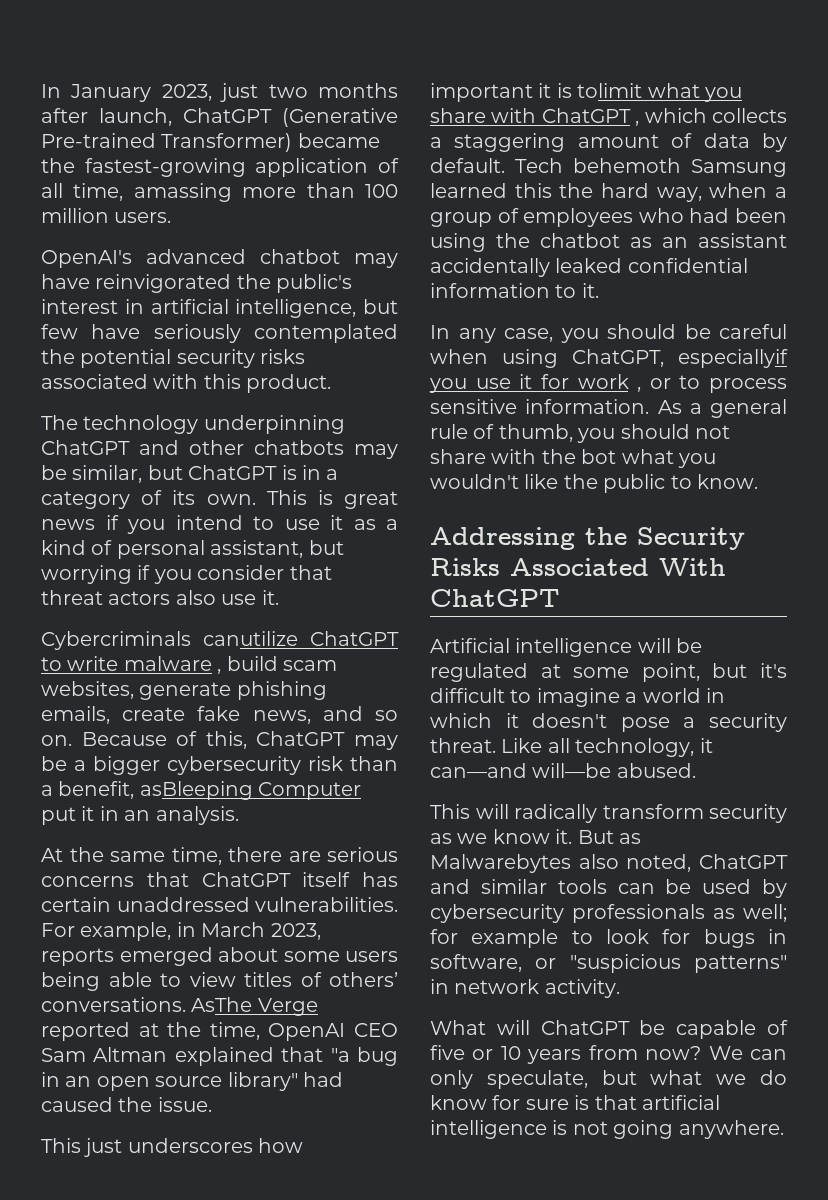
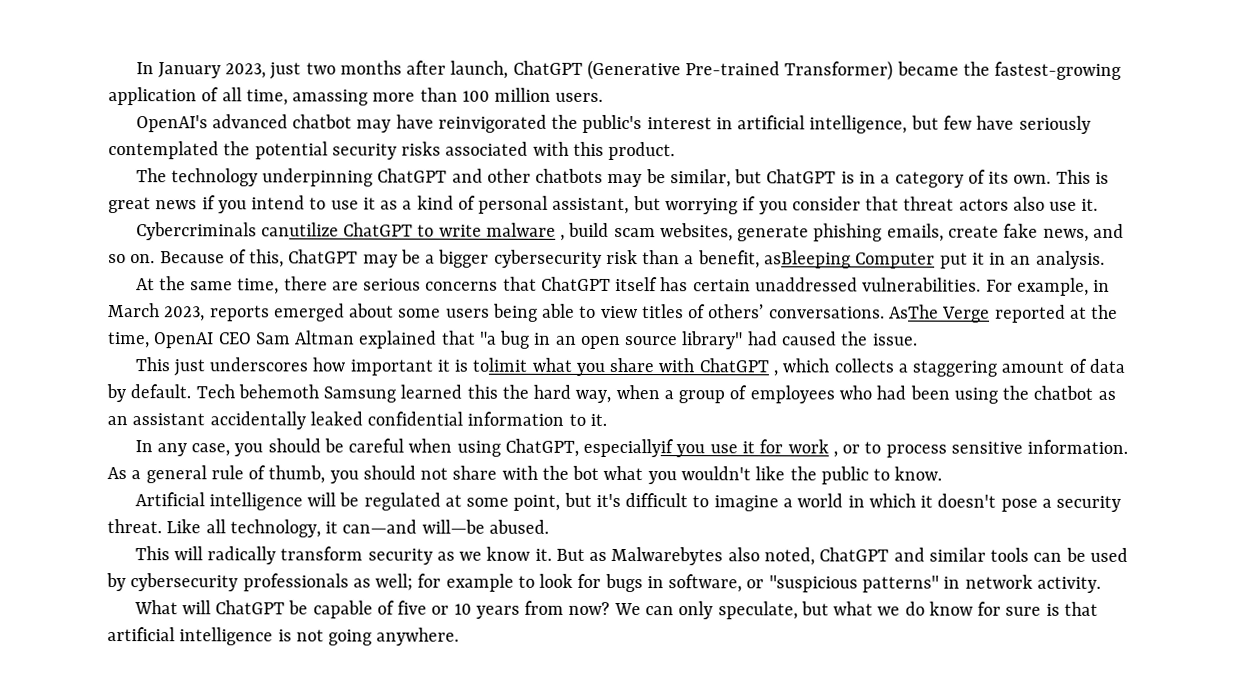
- Addressing the Security Risks Associated With ChatGPT

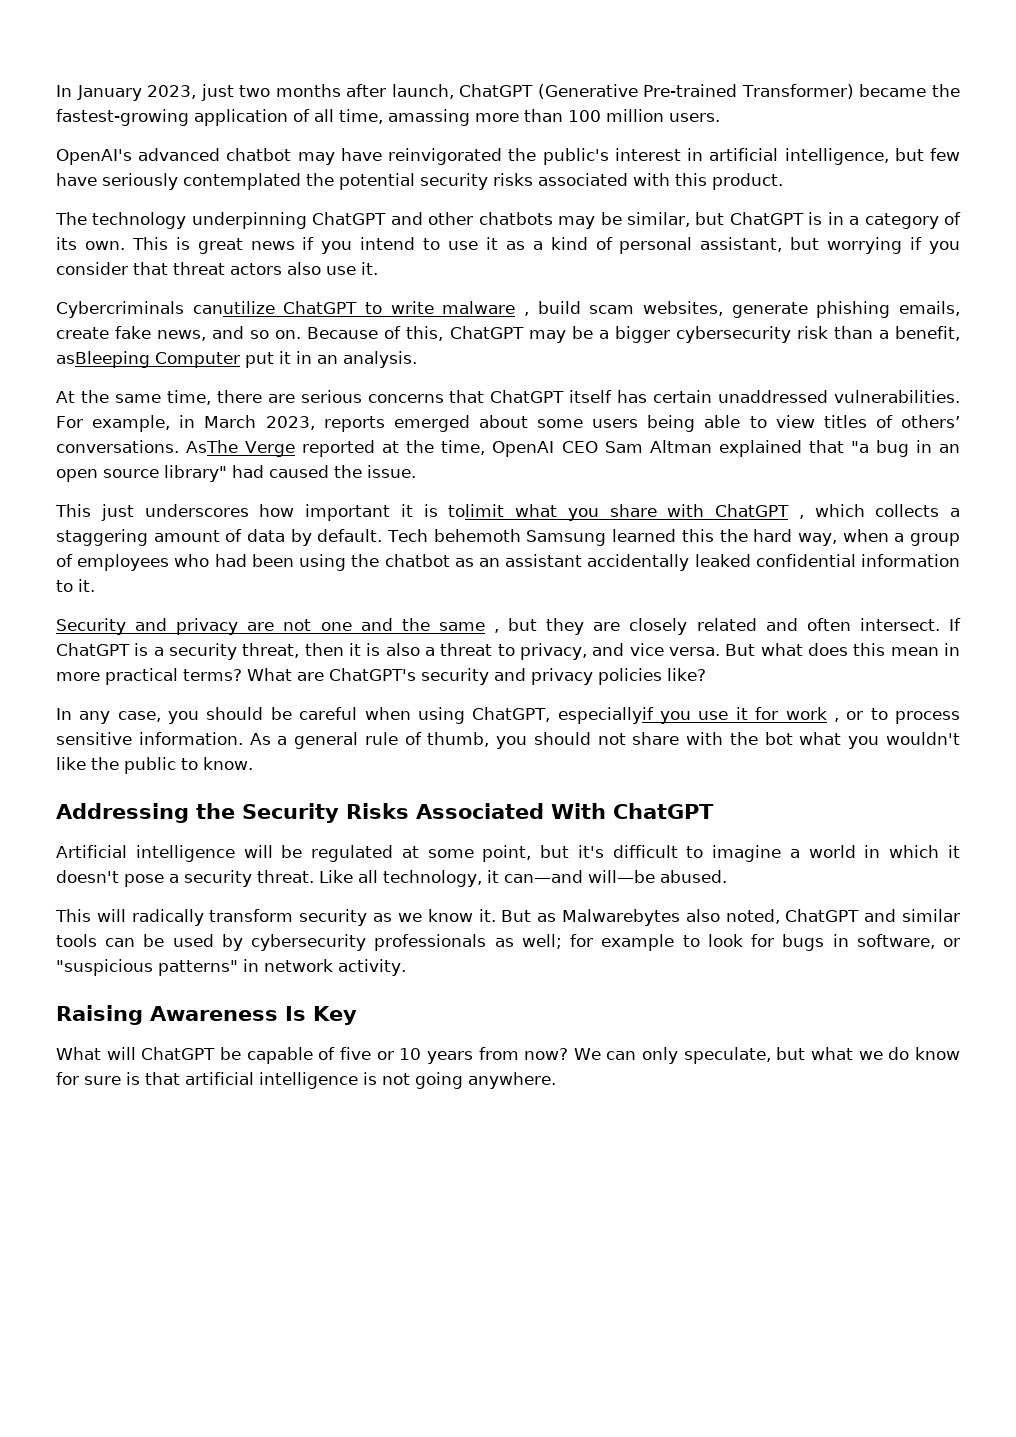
+ Security and privacy are not one and the same , but they are closely related and often intersect. If ChatGPT is a security threat, then it is also a threat to privacy, and vice versa. But what does this mean in more practical terms? What are ChatGPT's security and privacy policies like?
+ Addressing the Security Risks Associated With ChatGPT
+ Raising Awareness Is Key

